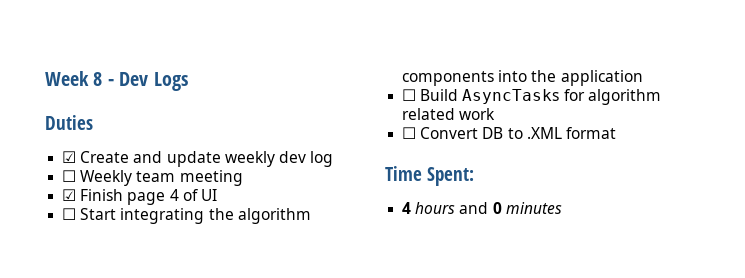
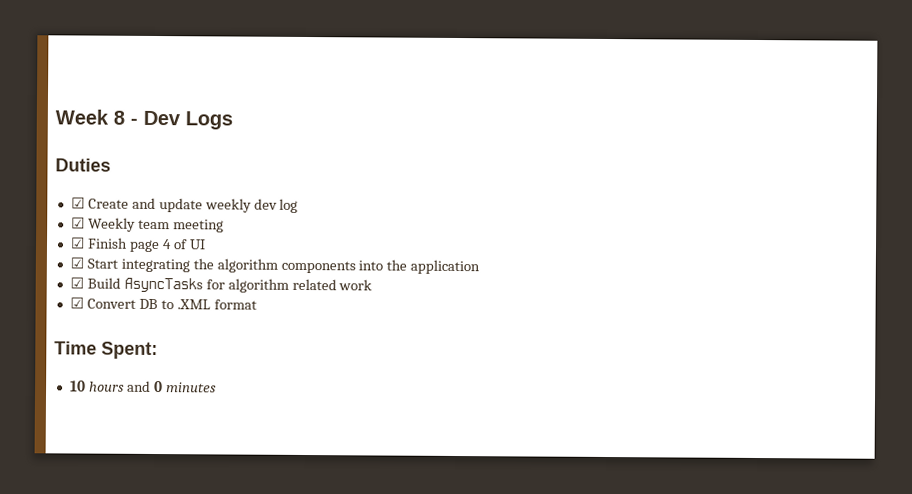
- ☐ Weekly team meeting
+ ☑ Weekly team meeting
- ☐ Start integrating the algorithm components into the application
+ ☑ Start integrating the algorithm components into the application
- ☐ Build AsyncTasks for algorithm related work
+ ☑ Build AsyncTasks for algorithm related work
- ☐ Convert DB to .XML format
+ ☑ Convert DB to .XML format
- 4 hours and 0 minutes
+ 10 hours and 0 minutes

